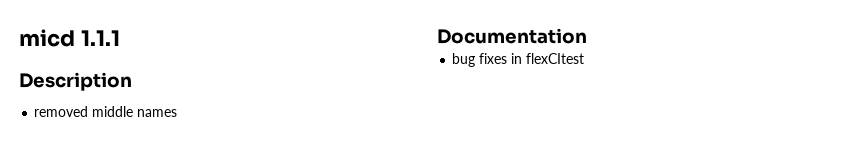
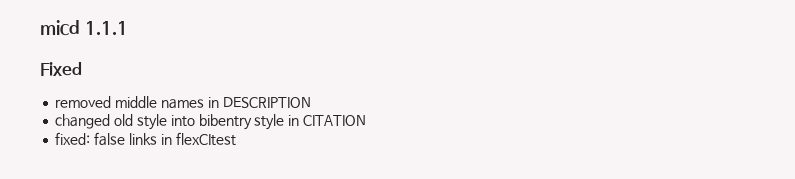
- Description
+ Fixed
- removed middle names
- Documentation
- bug fixes in flexCItest
+ removed middle names in DESCRIPTION
+ changed old style into bibentry style in CITATION
+ fixed: false links in flexCItest

